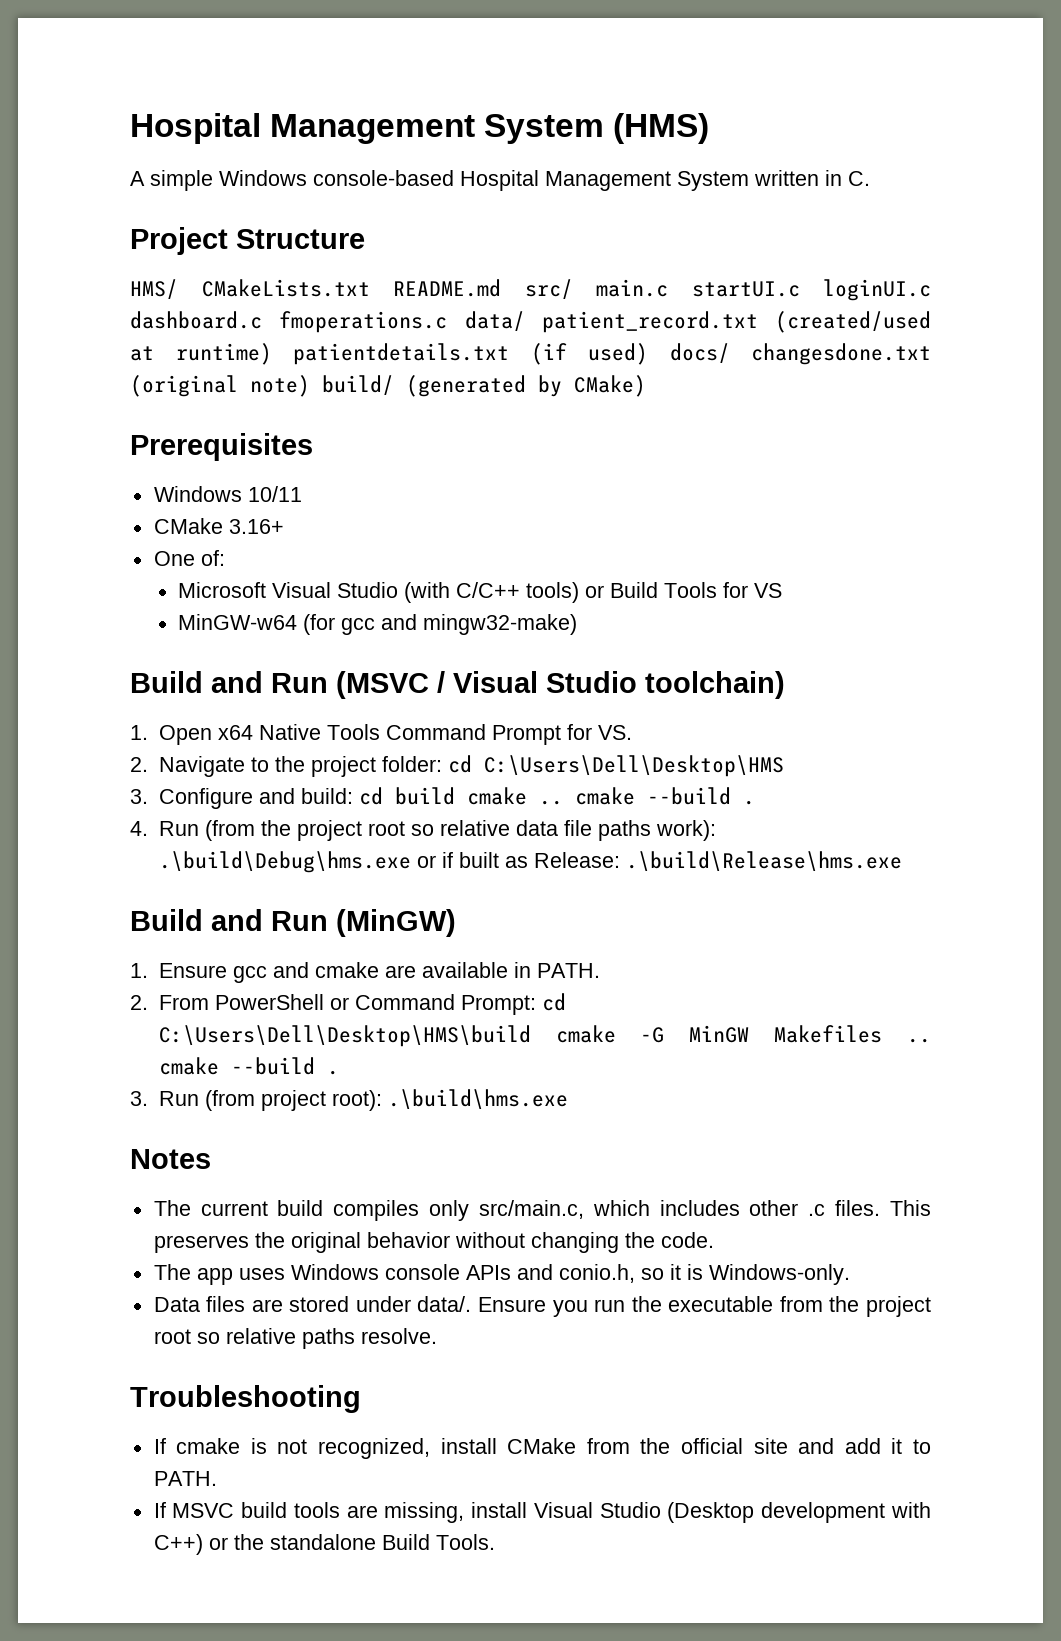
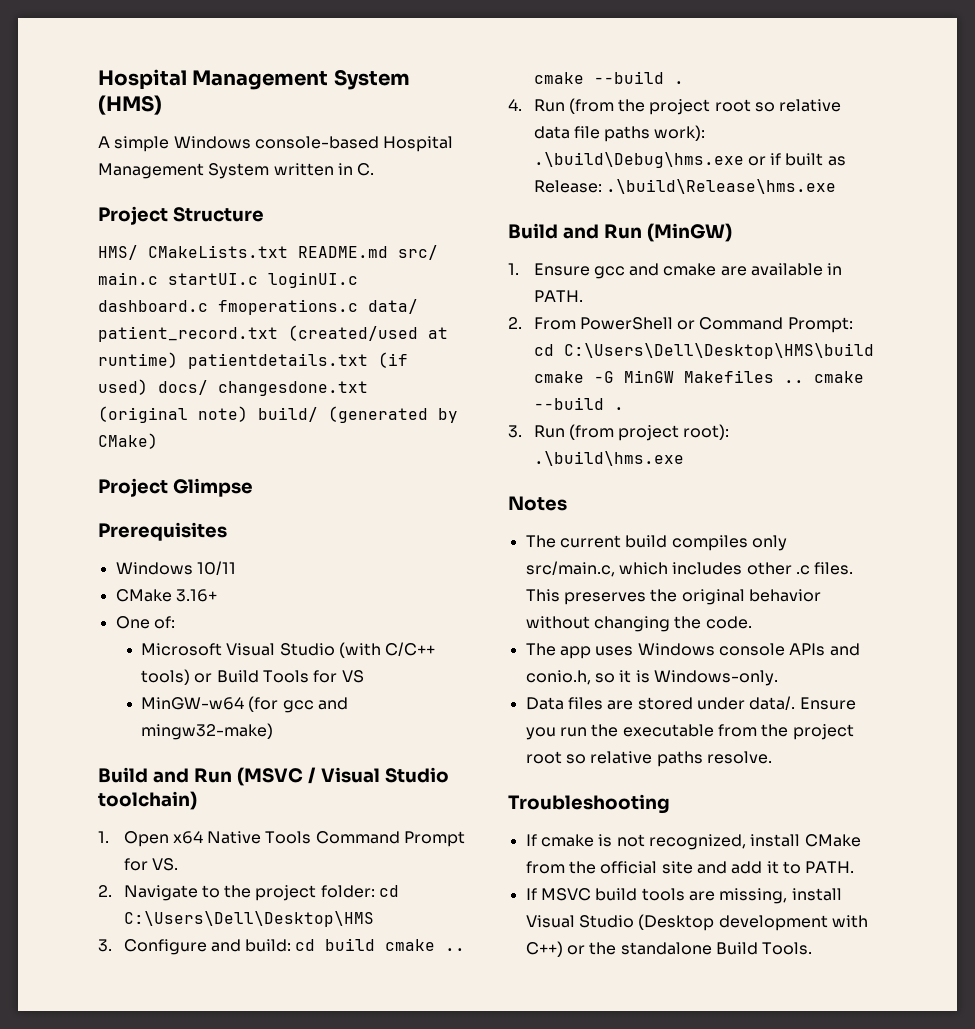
+ Project Glimpse

